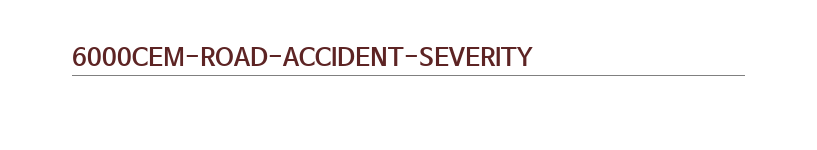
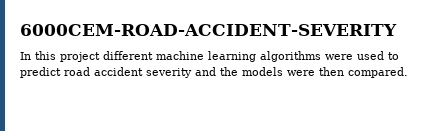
+ In this project different machine learning algorithms were used to predict road accident severity and the models were then compared.

